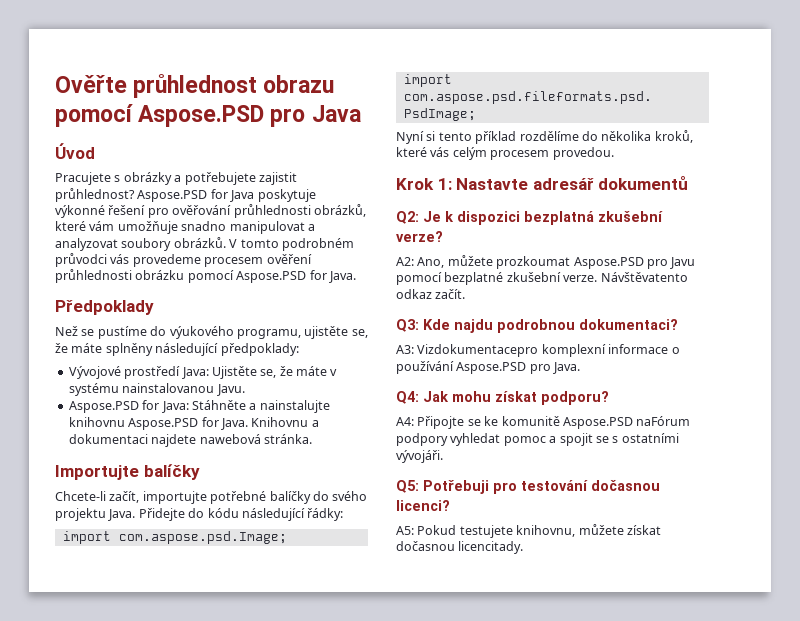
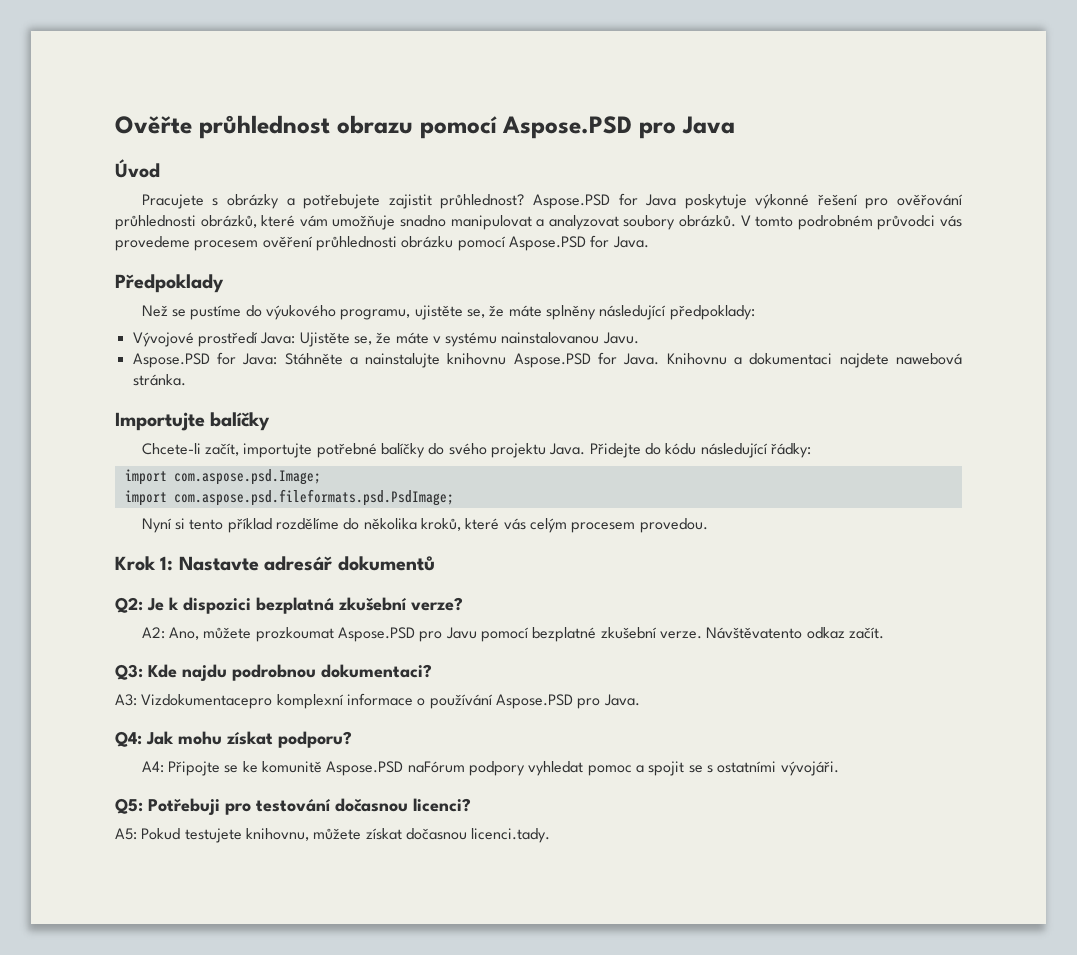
- A5: Pokud testujete knihovnu, můžete získat dočasnou licencitady.
+ A5: Pokud testujete knihovnu, můžete získat dočasnou licenci.tady.

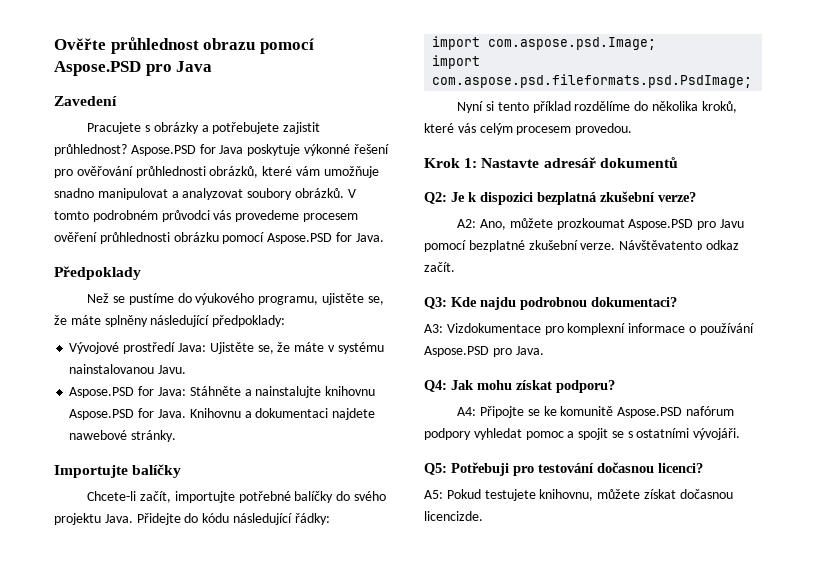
- Úvod
+ Zavedení
- Knihovnu a dokumentaci najdete nawebová stránka.
+ Knihovnu a dokumentaci najdete nawebové stránky.
- A3: Vizdokumentacepro komplexní informace o používání Aspose.PSD pro Java.
+ A3: Vizdokumentace pro komplexní informace o používání Aspose.PSD pro Java.
- A4: Připojte se ke komunitě Aspose.PSD naFórum podpory vyhledat pomoc a spojit se s ostatními vývojáři.
+ A4: Připojte se ke komunitě Aspose.PSD nafórum podpory vyhledat pomoc a spojit se s ostatními vývojáři.
- A5: Pokud testujete knihovnu, můžete získat dočasnou licenci.tady.
+ A5: Pokud testujete knihovnu, můžete získat dočasnou licencizde.

